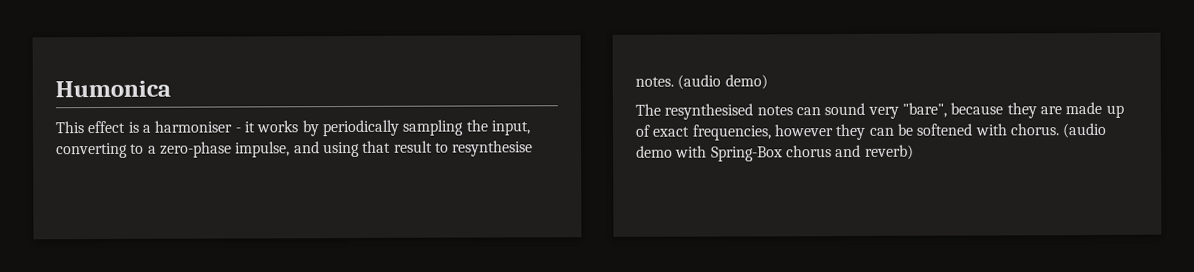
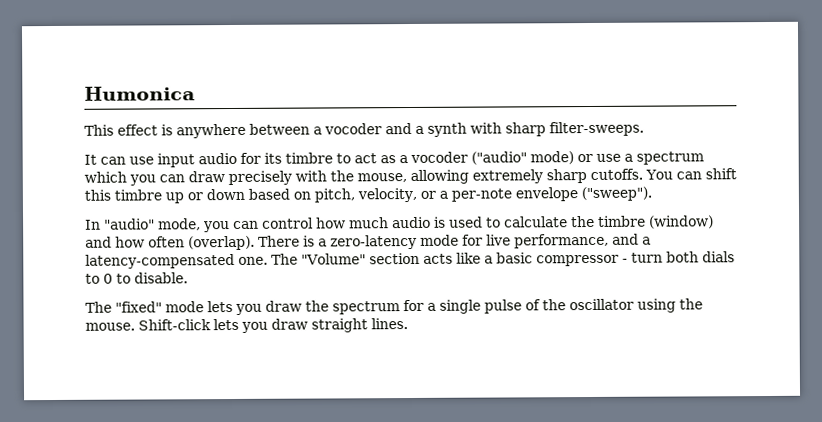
- This effect is a harmoniser - it works by periodically sampling the input, converting to a zero-phase impulse, and using that result to resynthesise notes. (audio demo)
- The resynthesised notes can sound very "bare", because they are made up of exact frequencies, however they can be softened with chorus. (audio demo with Spring-Box chorus and reverb)
+ This effect is anywhere between a vocoder and a synth with sharp filter-sweeps.
+ It can use input audio for its timbre to act as a vocoder ("audio" mode) or use a spectrum which you can draw precisely with the mouse, allowing extremely sharp cutoffs. You can shift this timbre up or down based on pitch, velocity, or a per-note envelope ("sweep").
+ In "audio" mode, you can control how much audio is used to calculate the timbre (window) and how often (overlap). There is a zero-latency mode for live performance, and a latency-compensated one. The "Volume" section acts like a basic compressor - turn both dials to 0 to disable.
+ The "fixed" mode lets you draw the spectrum for a single pulse of the oscillator using the mouse. Shift-click lets you draw straight lines.

